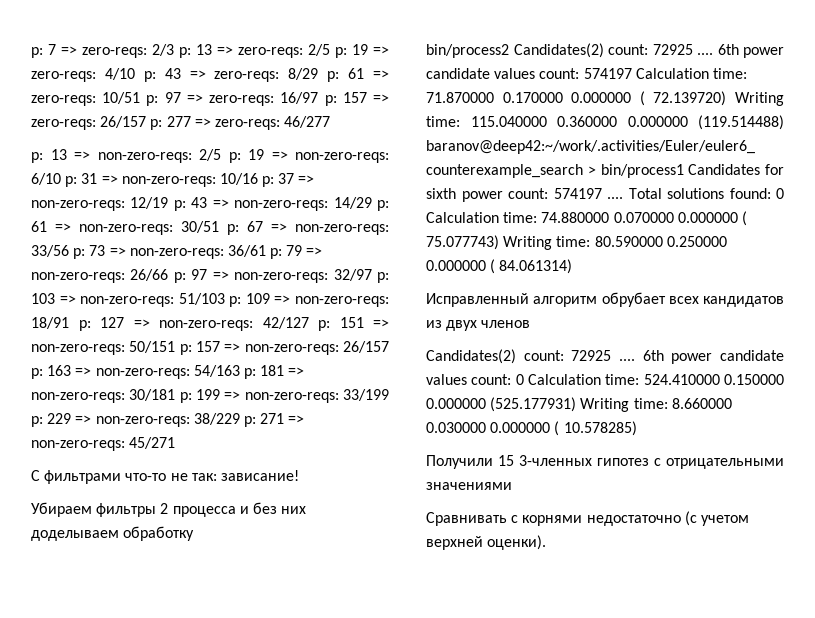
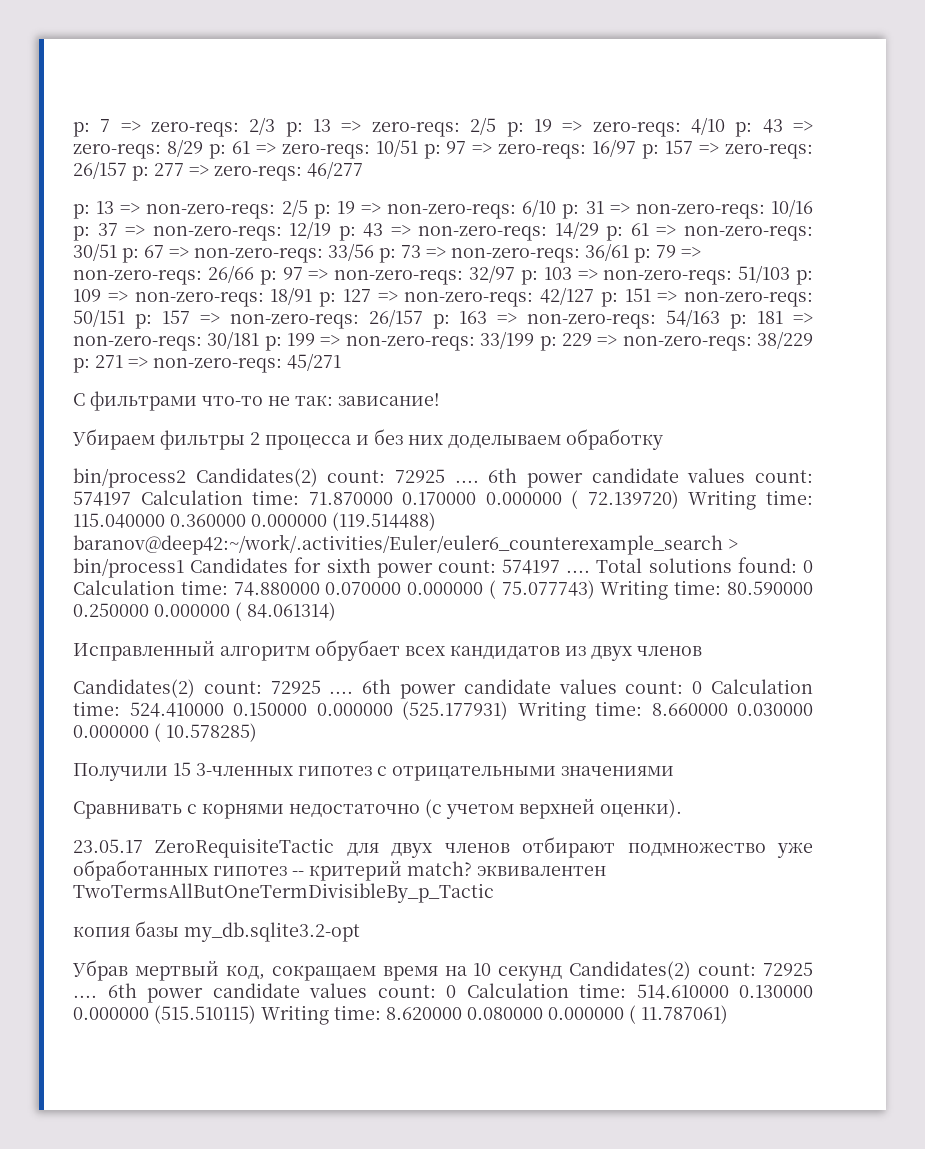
+ 23.05.17 ZeroRequisiteTactic для двух членов отбирают подмножество уже обработанных гипотез -- критерий match? эквивалентен TwoTermsAllButOneTermDivisibleBy_p_Tactic
+ копия базы my_db.sqlite3.2-opt
+ Убрав мертвый код, сокращаем время на 10 секунд Candidates(2) count: 72925 .... 6th power candidate values count: 0 Calculation time: 514.610000 0.130000 0.000000 (515.510115) Writing time: 8.620000 0.080000 0.000000 ( 11.787061)

